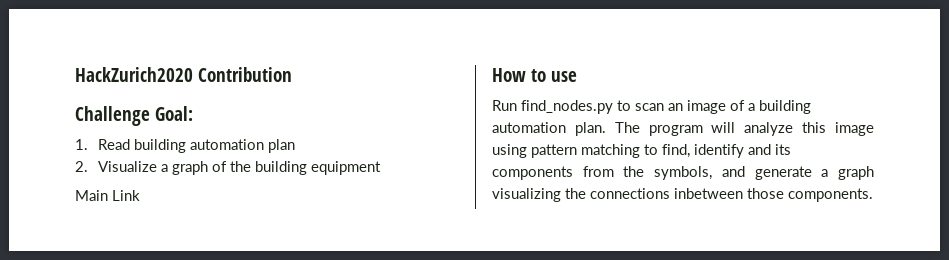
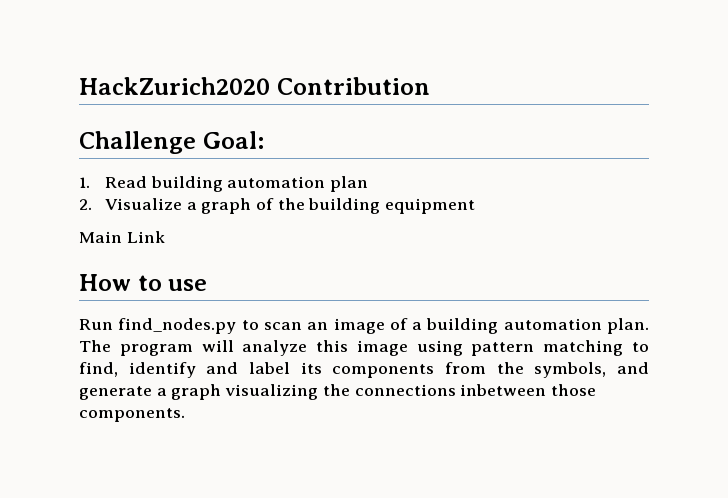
- The program will analyze this image using pattern matching to find, identify and its components from the symbols, and generate a graph visualizing the connections inbetween those components.
+ The program will analyze this image using pattern matching to find, identify and label its components from the symbols, and generate a graph visualizing the connections inbetween those components.

